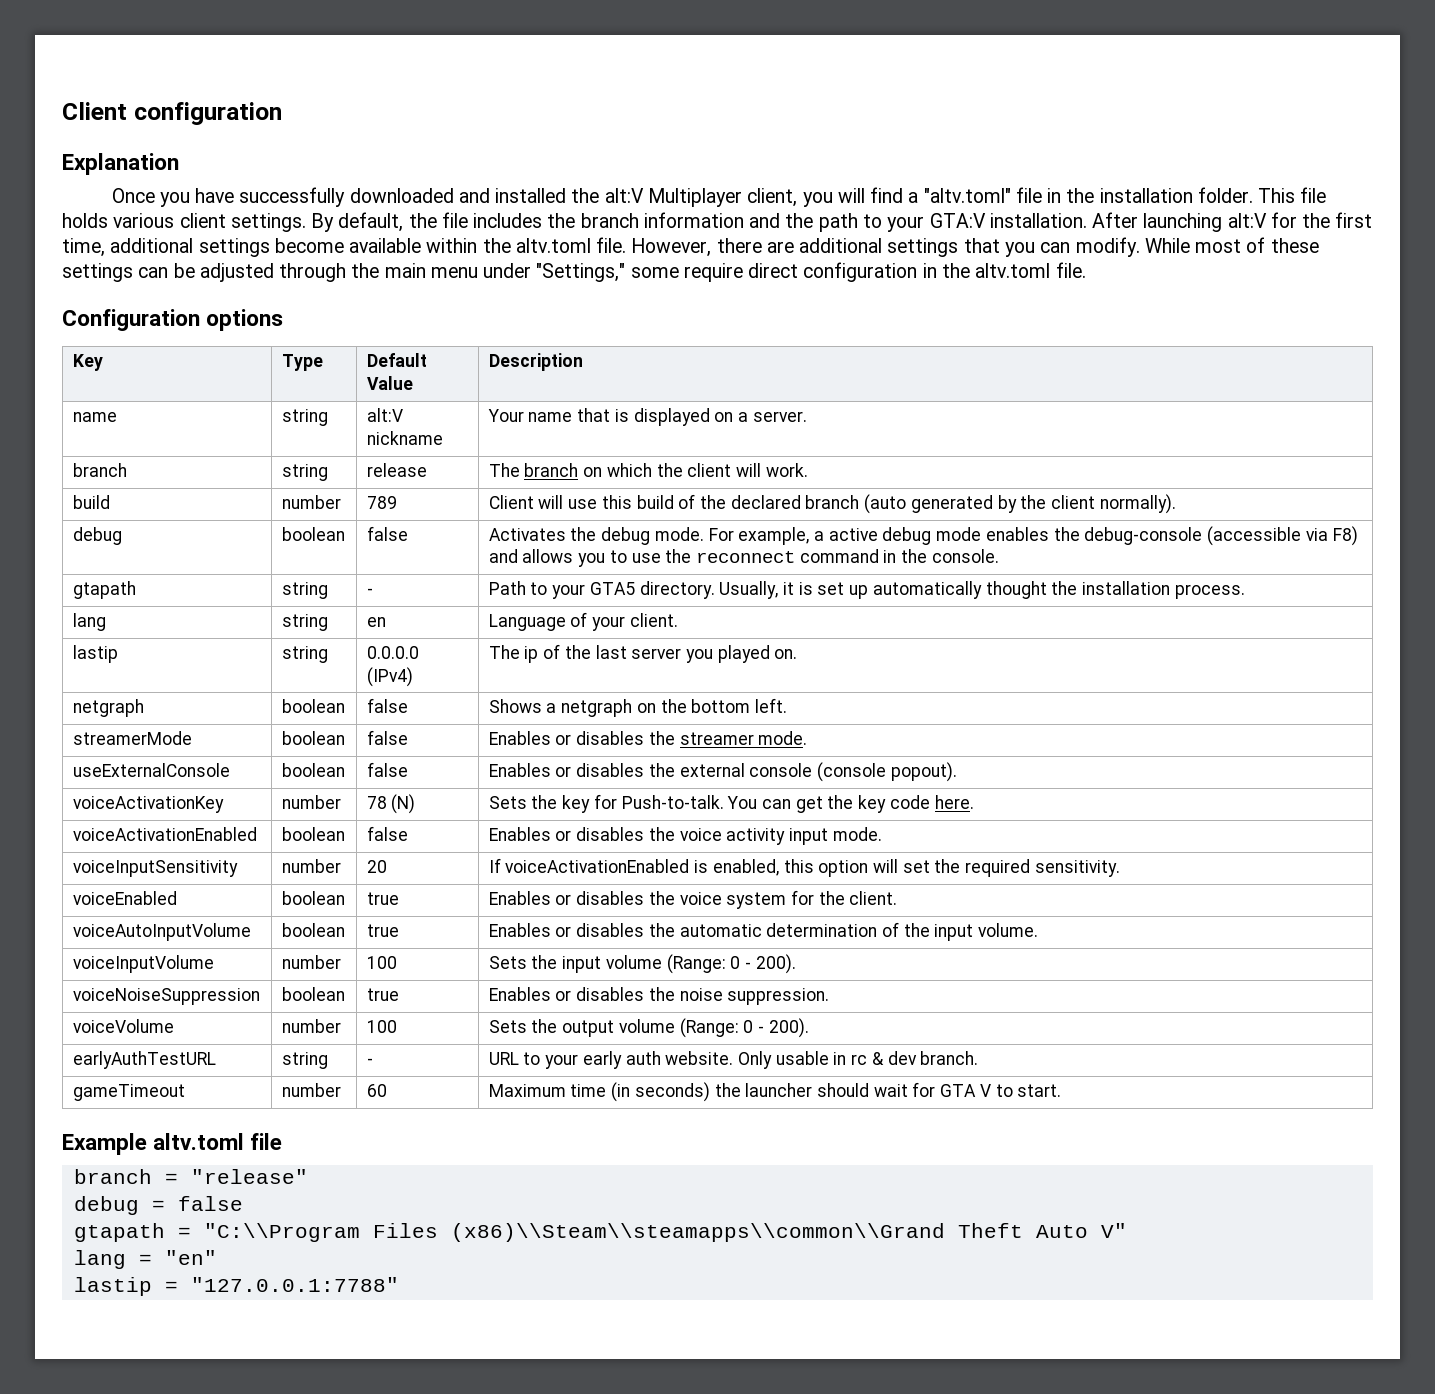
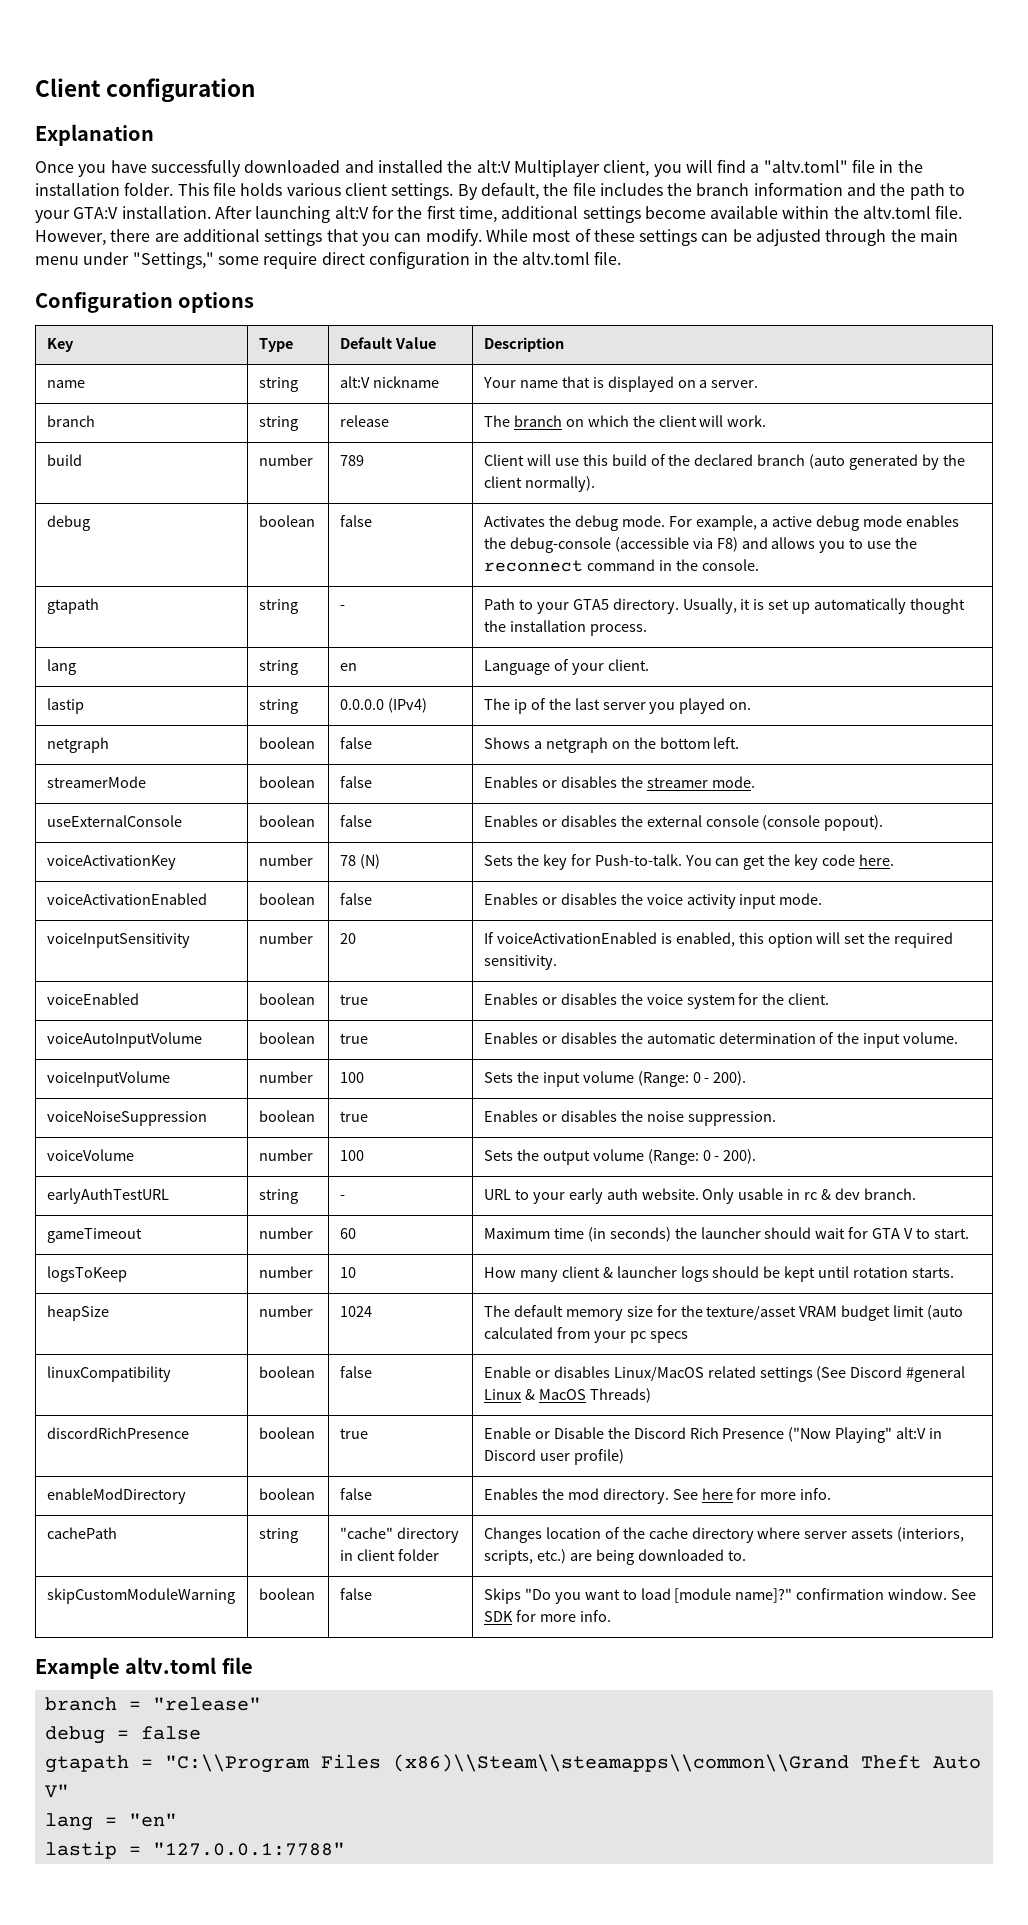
+ logsToKeep | number | 10 | How many client & launcher logs should be kept until rotation starts.
+ heapSize | number | 1024 | The default memory size for the texture/asset VRAM budget limit (auto calculated from your pc specs
+ linuxCompatibility | boolean | false | Enable or disables Linux/MacOS related settings (See Discord #general Linux & MacOS Threads)
+ discordRichPresence | boolean | true | Enable or Disable the Discord Rich Presence ("Now Playing" alt:V in Discord user profile)
+ enableModDirectory | boolean | false | Enables the mod directory. See here for more info.
+ cachePath | string | "cache" directory in client folder | Changes location of the cache directory where server assets (interiors, scripts, etc.) are being downloaded to.
+ skipCustomModuleWarning | boolean | false | Skips "Do you want to load [module name]?" confirmation window. See SDK for more info.

